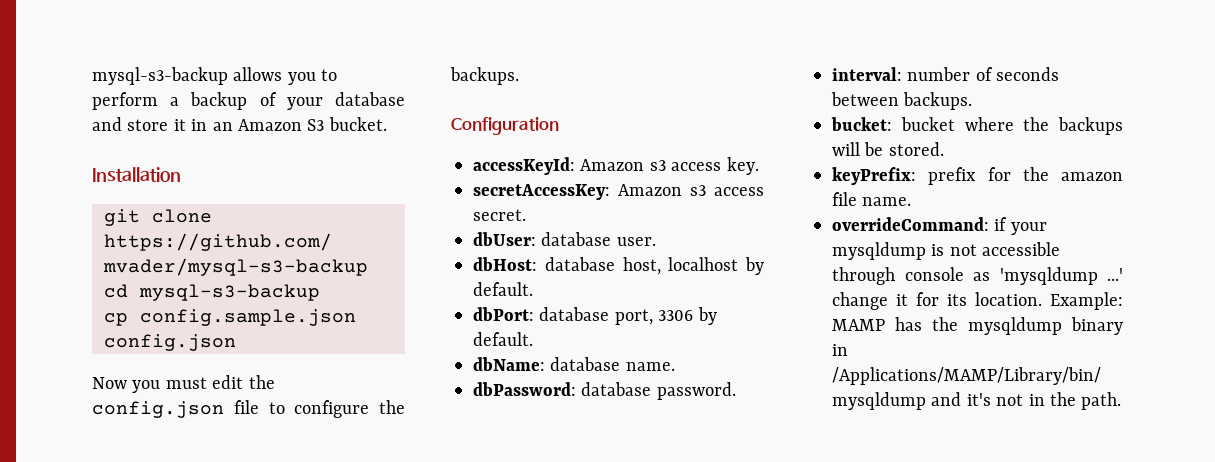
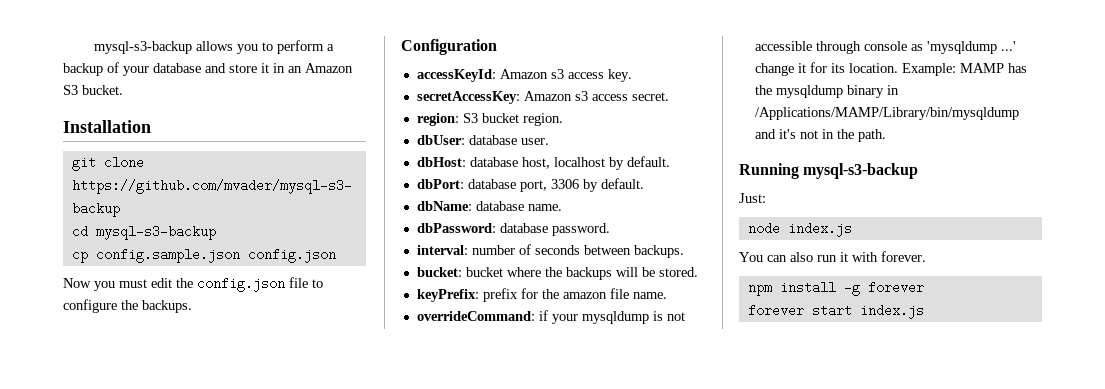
+ region: S3 bucket region.
+ Running mysql-s3-backup
+ Just:
+ node index.js
+ You can also run it with forever.
+ npm install -g forever
+ forever start index.js

